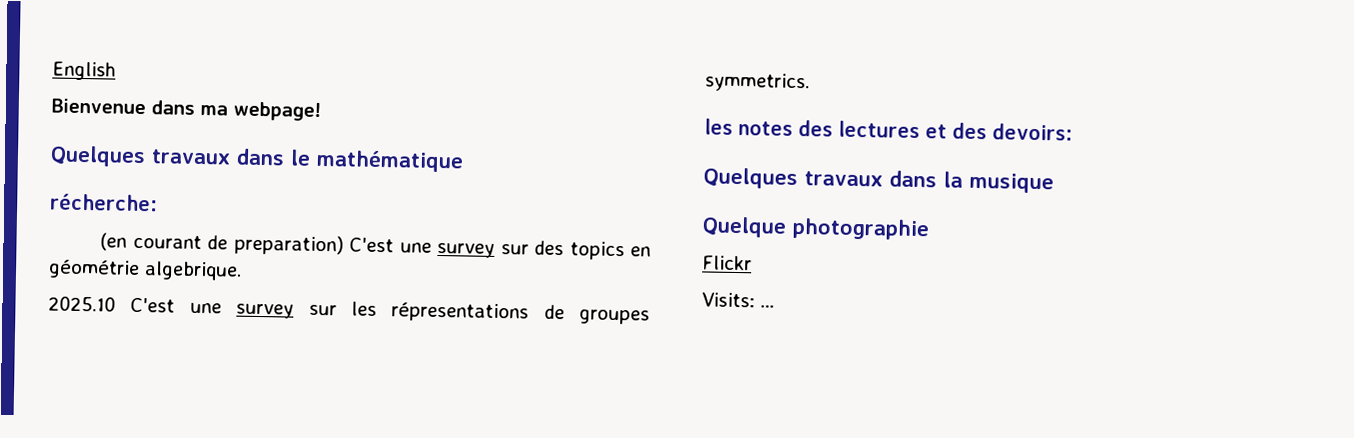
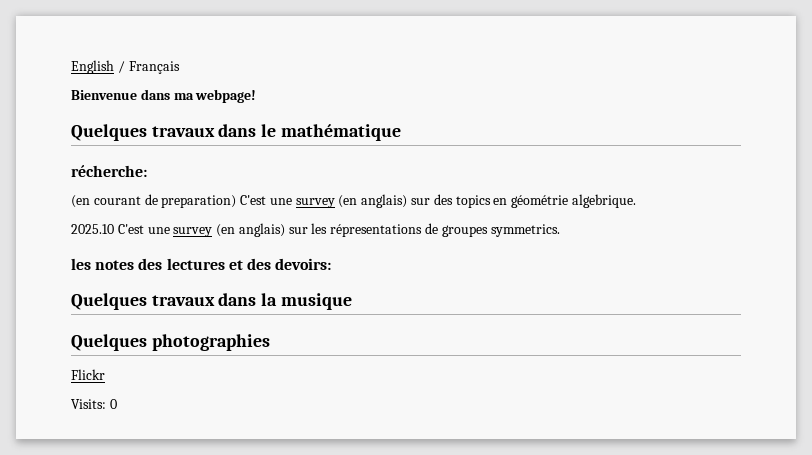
- English
+ English / Français
- (en courant de preparation) C'est une survey sur des topics en géométrie algebrique.
+ (en courant de preparation) C'est une survey (en anglais) sur des topics en géométrie algebrique.
- 2025.10 C'est une survey sur les répresentations de groupes symmetrics.
+ 2025.10 C'est une survey (en anglais) sur les répresentations de groupes symmetrics.
- Quelque photographie
+ Quelques photographies
- Visits: …
+ Visits: 0

